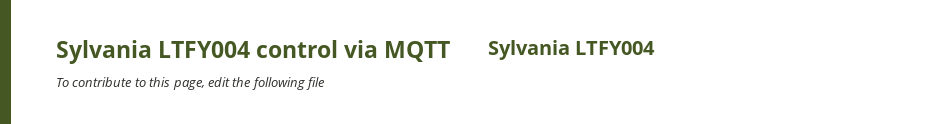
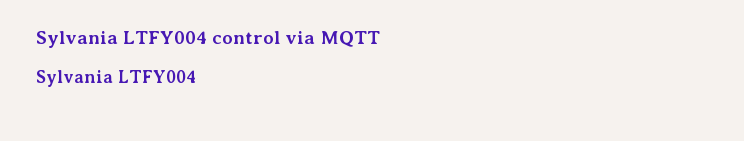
- To contribute to this page, edit the following file

